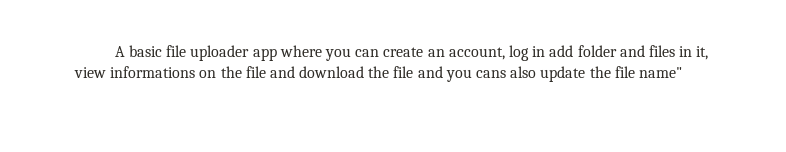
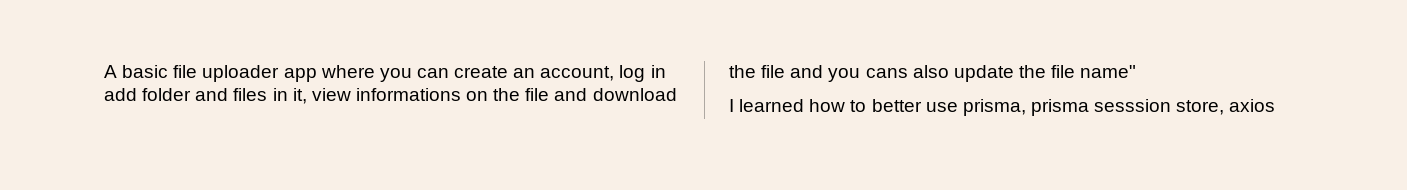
+ I learned how to better use prisma, prisma sesssion store, axios

